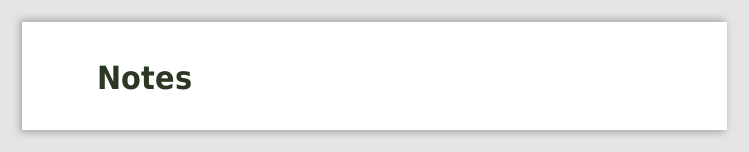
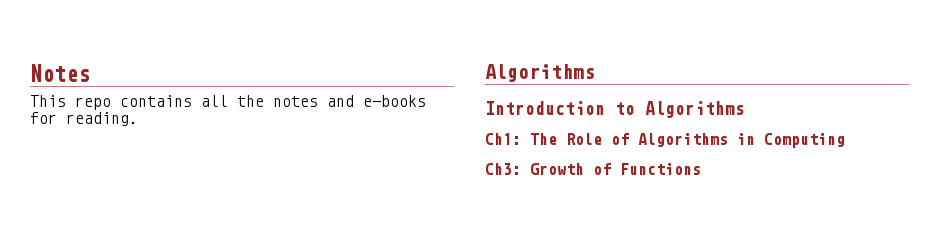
+ This repo contains all the notes and e-books for reading.
+ Algorithms
+ Introduction to Algorithms
+ Ch1: The Role of Algorithms in Computing
+ Ch3: Growth of Functions

